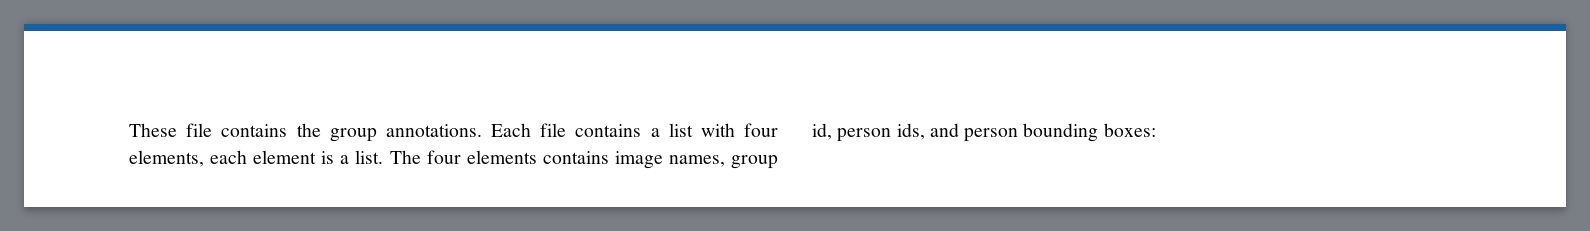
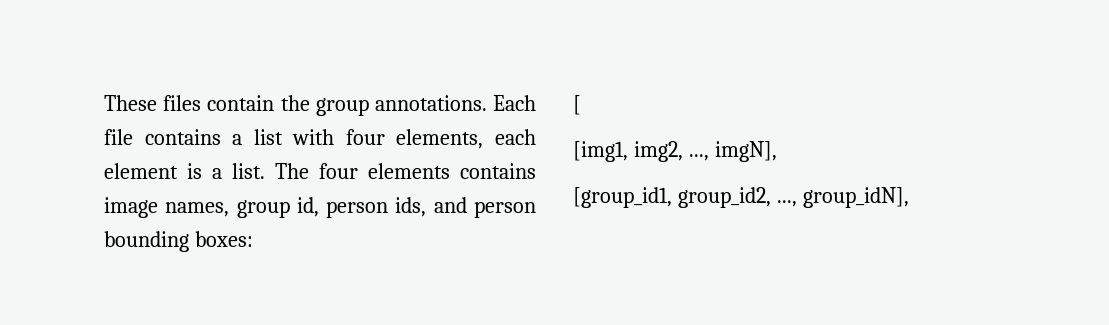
- These file contains the group annotations.
+ These files contain the group annotations.
+ [
+ [img1, img2, ..., imgN],
+ [group_id1, group_id2, ..., group_idN],

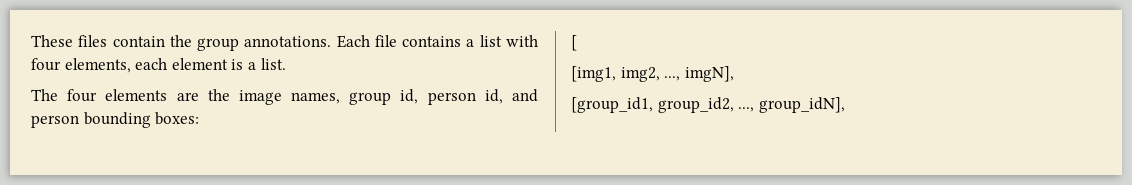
- Each file contains a list with four elements, each element is a list. The four elements contains image names, group id, person ids, and person bounding boxes:
+ Each file contains a list with four elements, each element is a list.
+ The four elements are the image names, group id, person id, and person bounding boxes:

